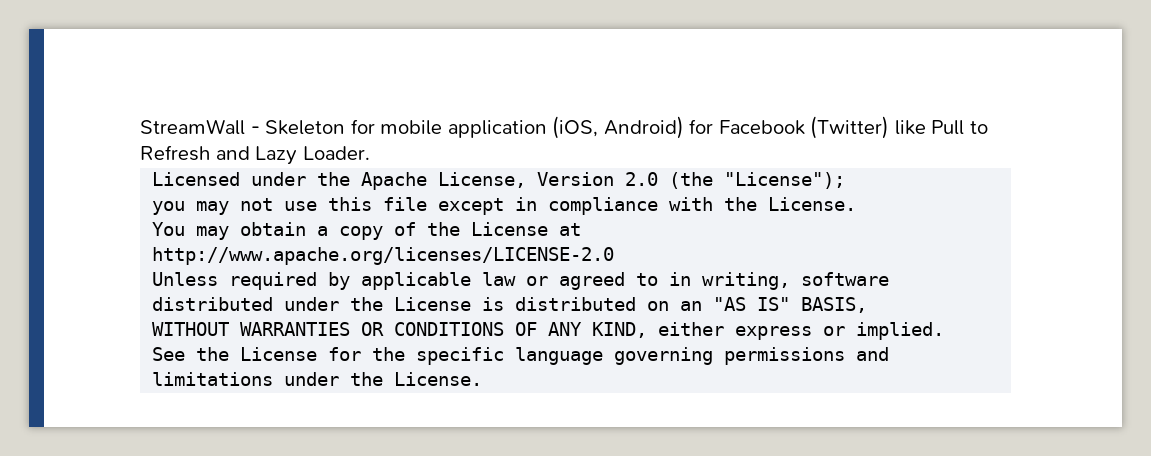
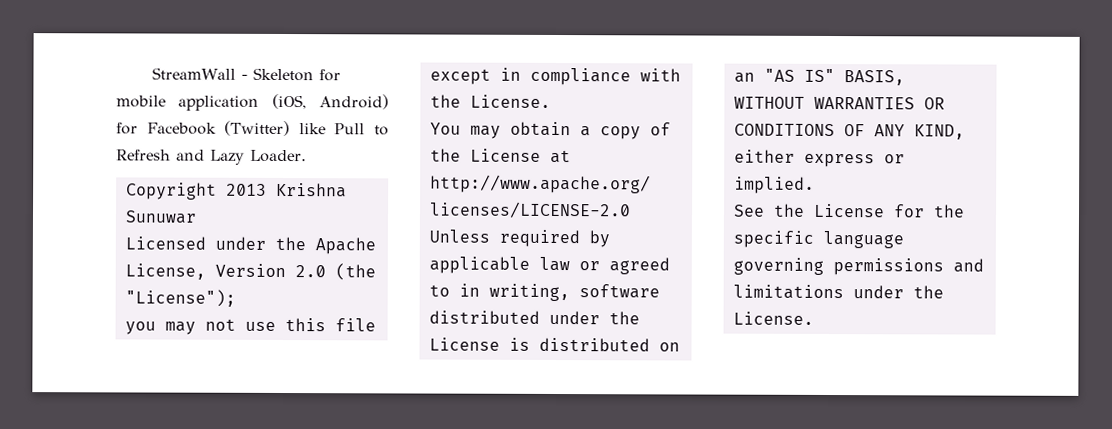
+ Copyright 2013 Krishna Sunuwar

